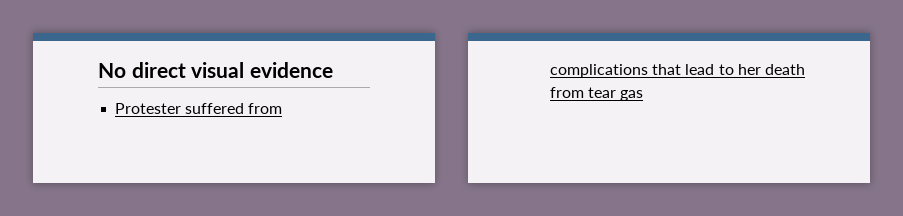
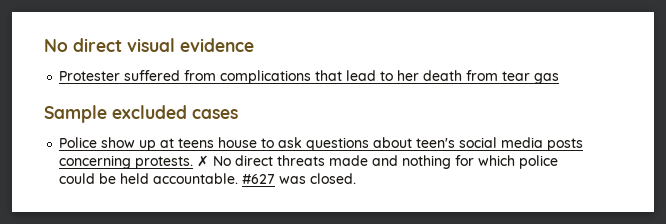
+ Sample excluded cases
+ Police show up at teens house to ask questions about teen's social media posts concerning protests. ✗ No direct threats made and nothing for which police could be held accountable. #627 was closed.

